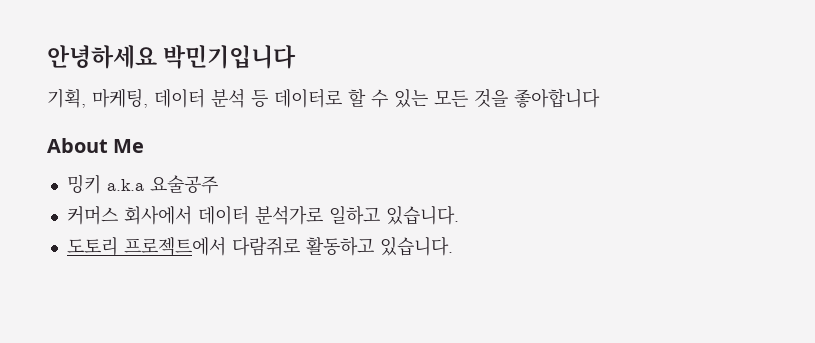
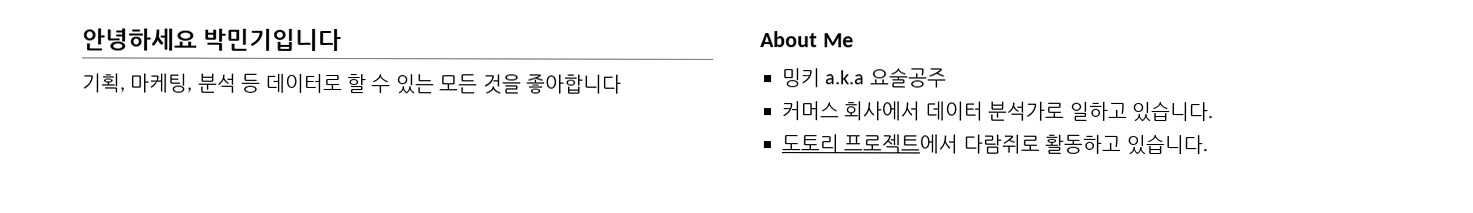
- 기획, 마케팅, 데이터 분석 등 데이터로 할 수 있는 모든 것을 좋아합니다
+ 기획, 마케팅, 분석 등 데이터로 할 수 있는 모든 것을 좋아합니다

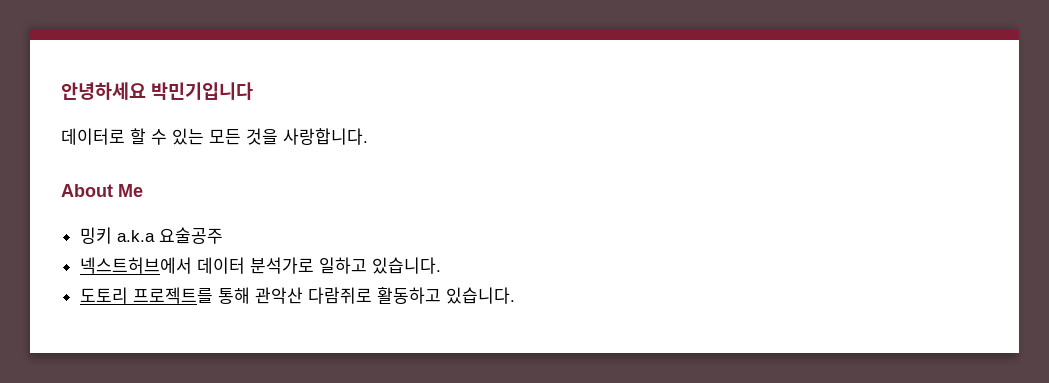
- 기획, 마케팅, 분석 등 데이터로 할 수 있는 모든 것을 좋아합니다
+ 데이터로 할 수 있는 모든 것을 사랑합니다.
- 커머스 회사에서 데이터 분석가로 일하고 있습니다.
+ 넥스트허브에서 데이터 분석가로 일하고 있습니다.
- 도토리 프로젝트에서 다람쥐로 활동하고 있습니다.
+ 도토리 프로젝트를 통해 관악산 다람쥐로 활동하고 있습니다.

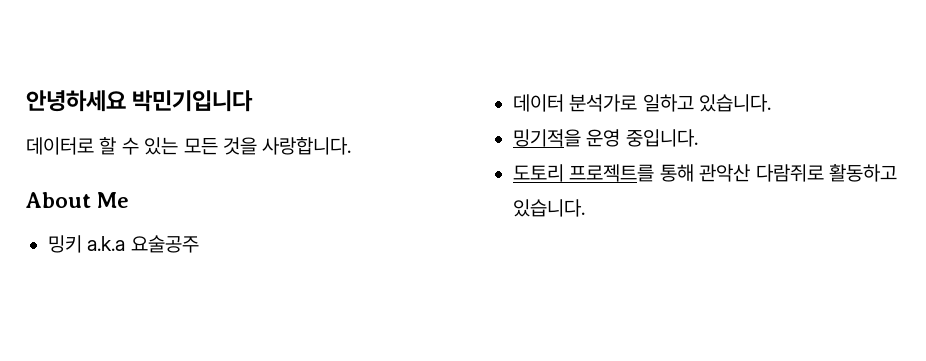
- 넥스트허브에서 데이터 분석가로 일하고 있습니다.
+ 데이터 분석가로 일하고 있습니다.
+ 밍기적을 운영 중입니다.

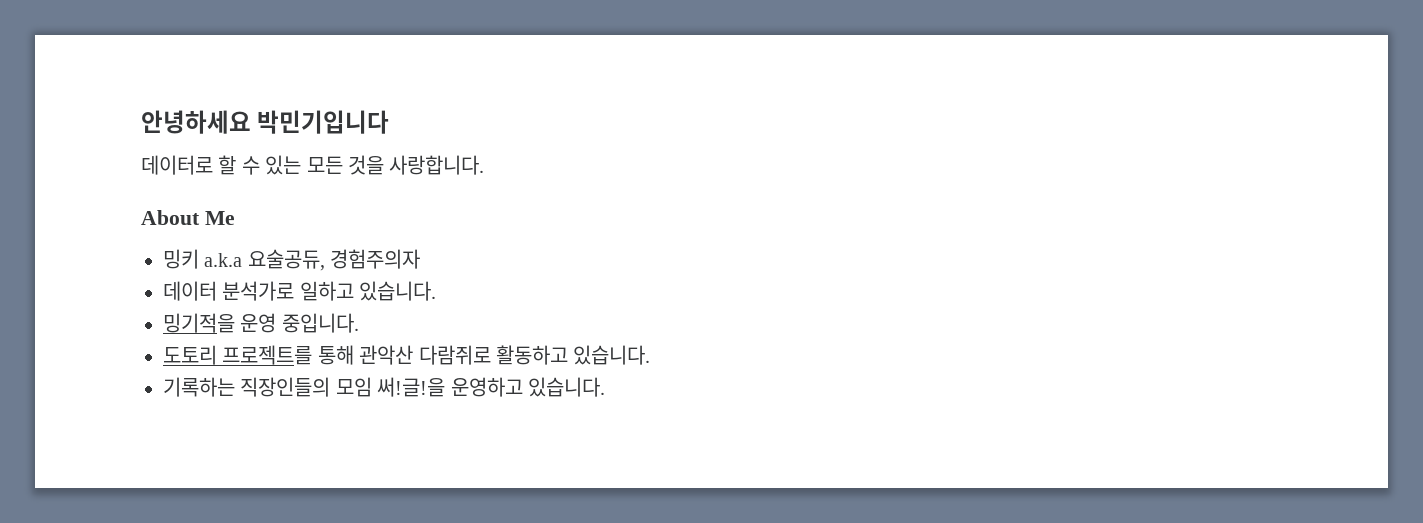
- 밍키 a.k.a 요술공주
+ 밍키 a.k.a 요술공듀, 경험주의자
+ 기록하는 직장인들의 모임 써!글!을 운영하고 있습니다.

